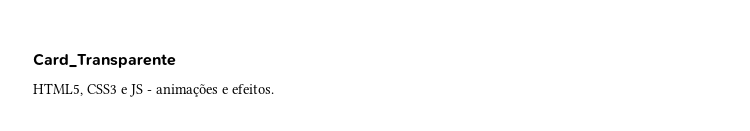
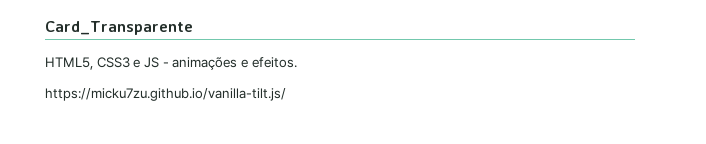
+ https://micku7zu.github.io/vanilla-tilt.js/

